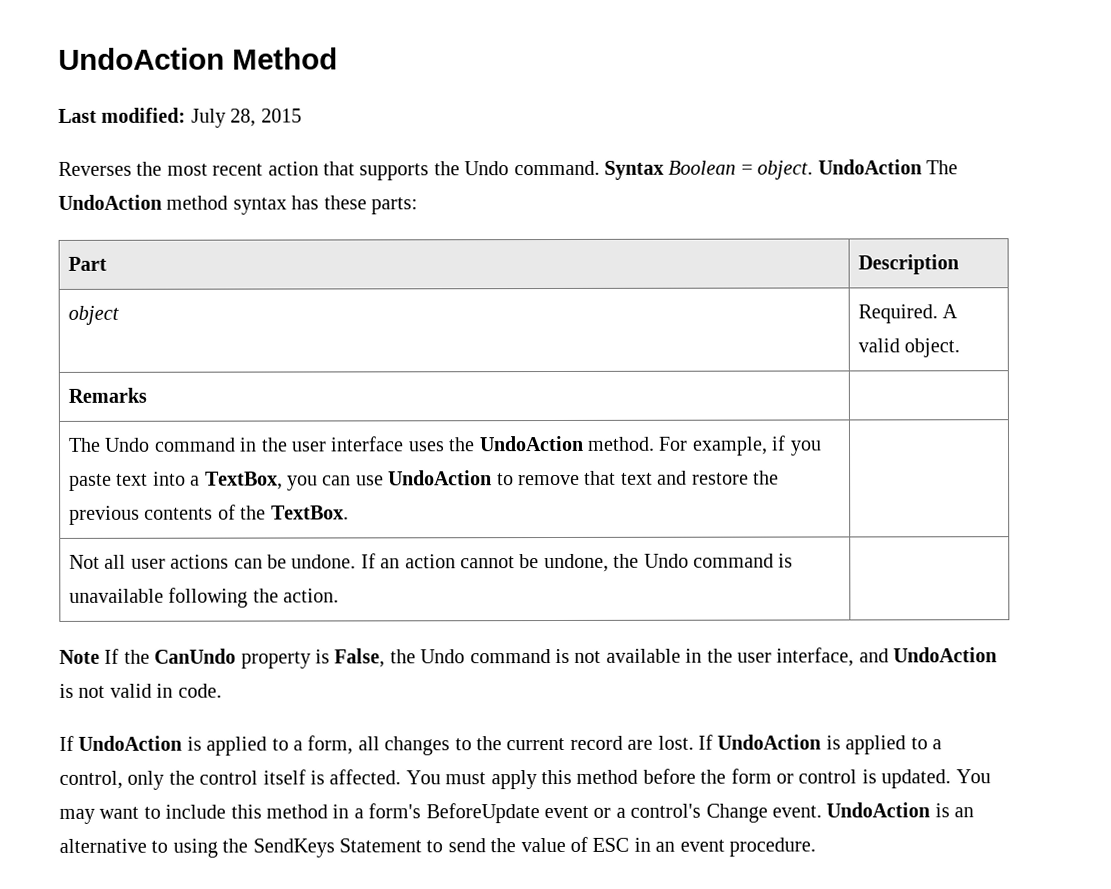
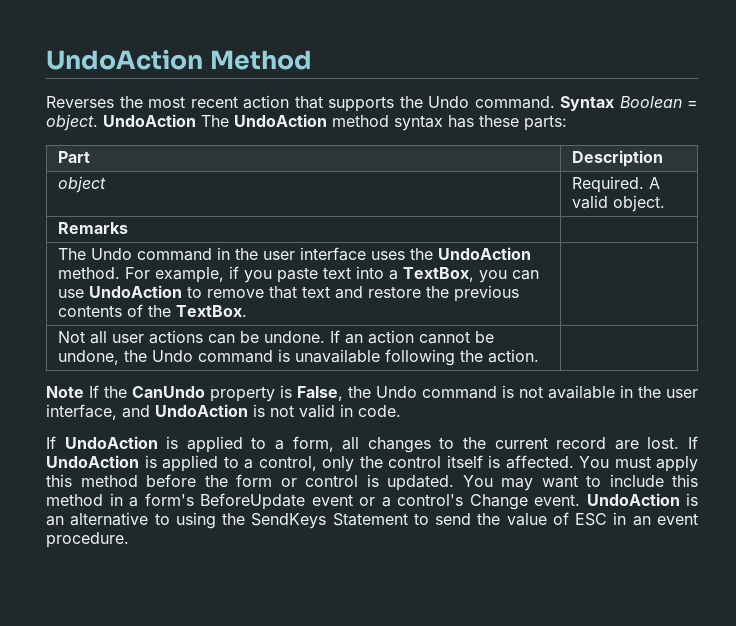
- Last modified: July 28, 2015

